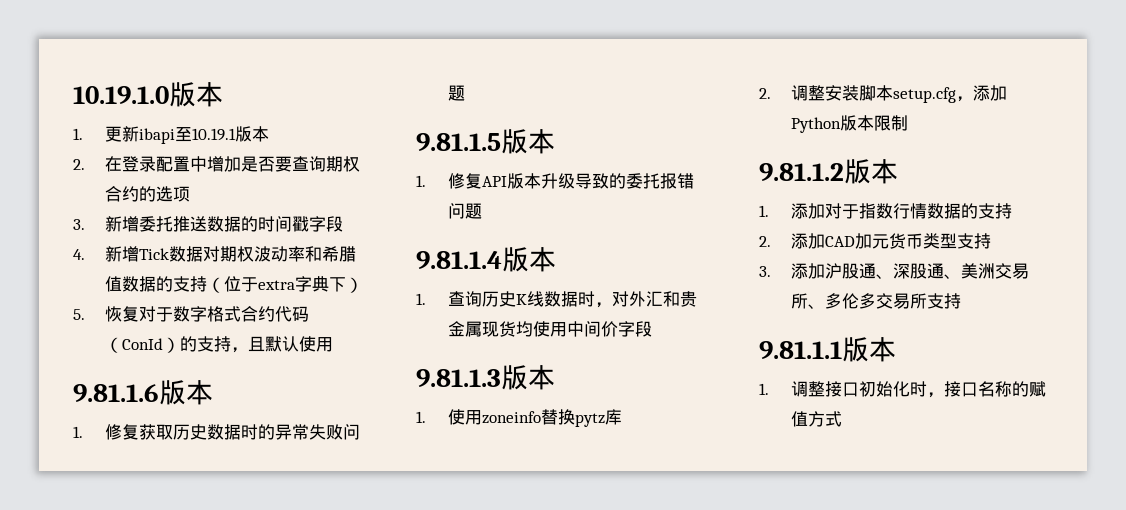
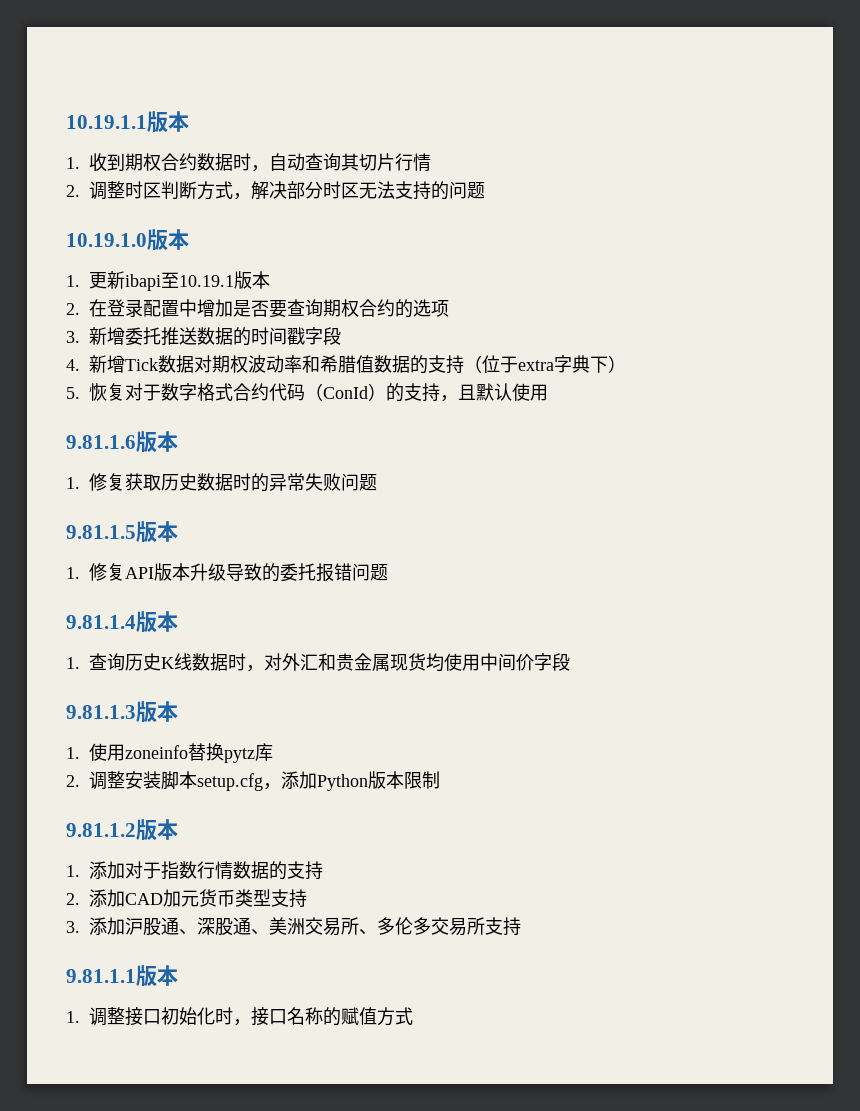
+ 10.19.1.1版本
+ 1.收到期权合约数据时，自动查询其切片行情
+ 2.调整时区判断方式，解决部分时区无法支持的问题

